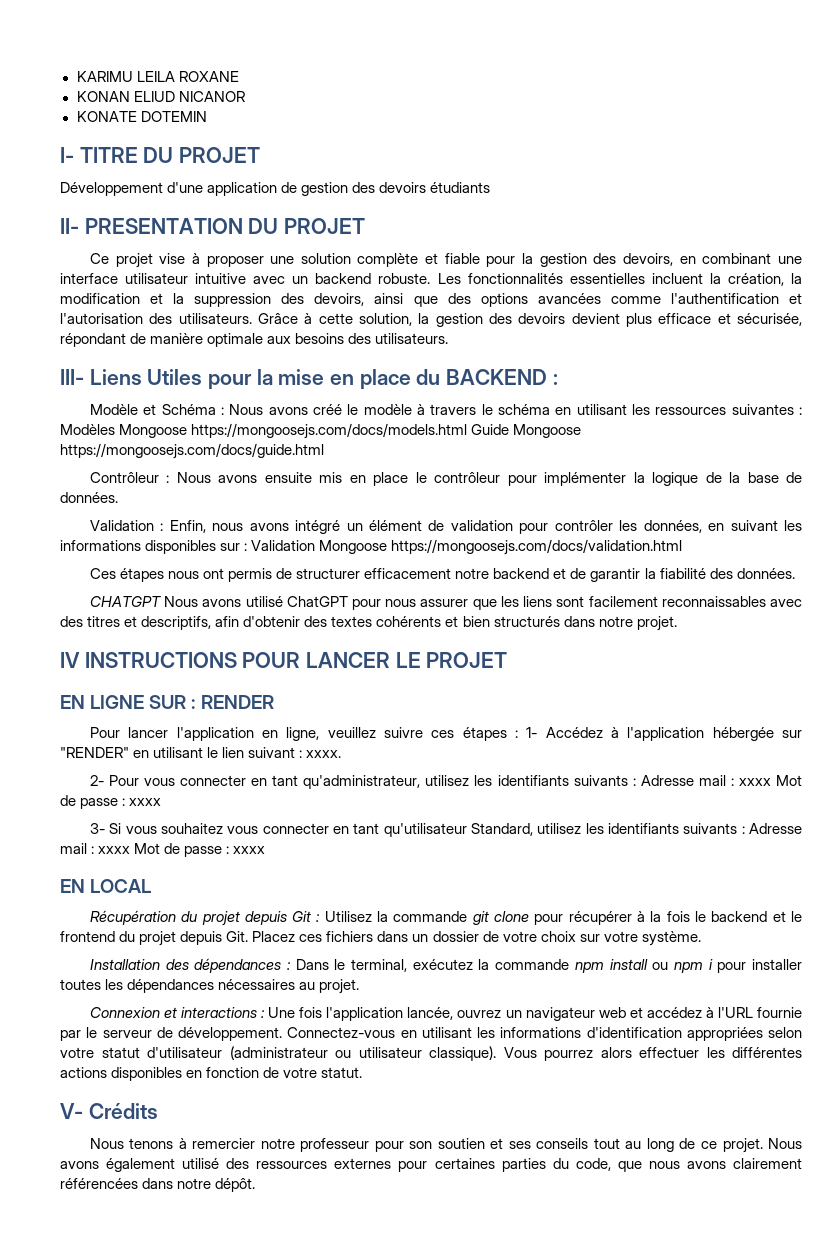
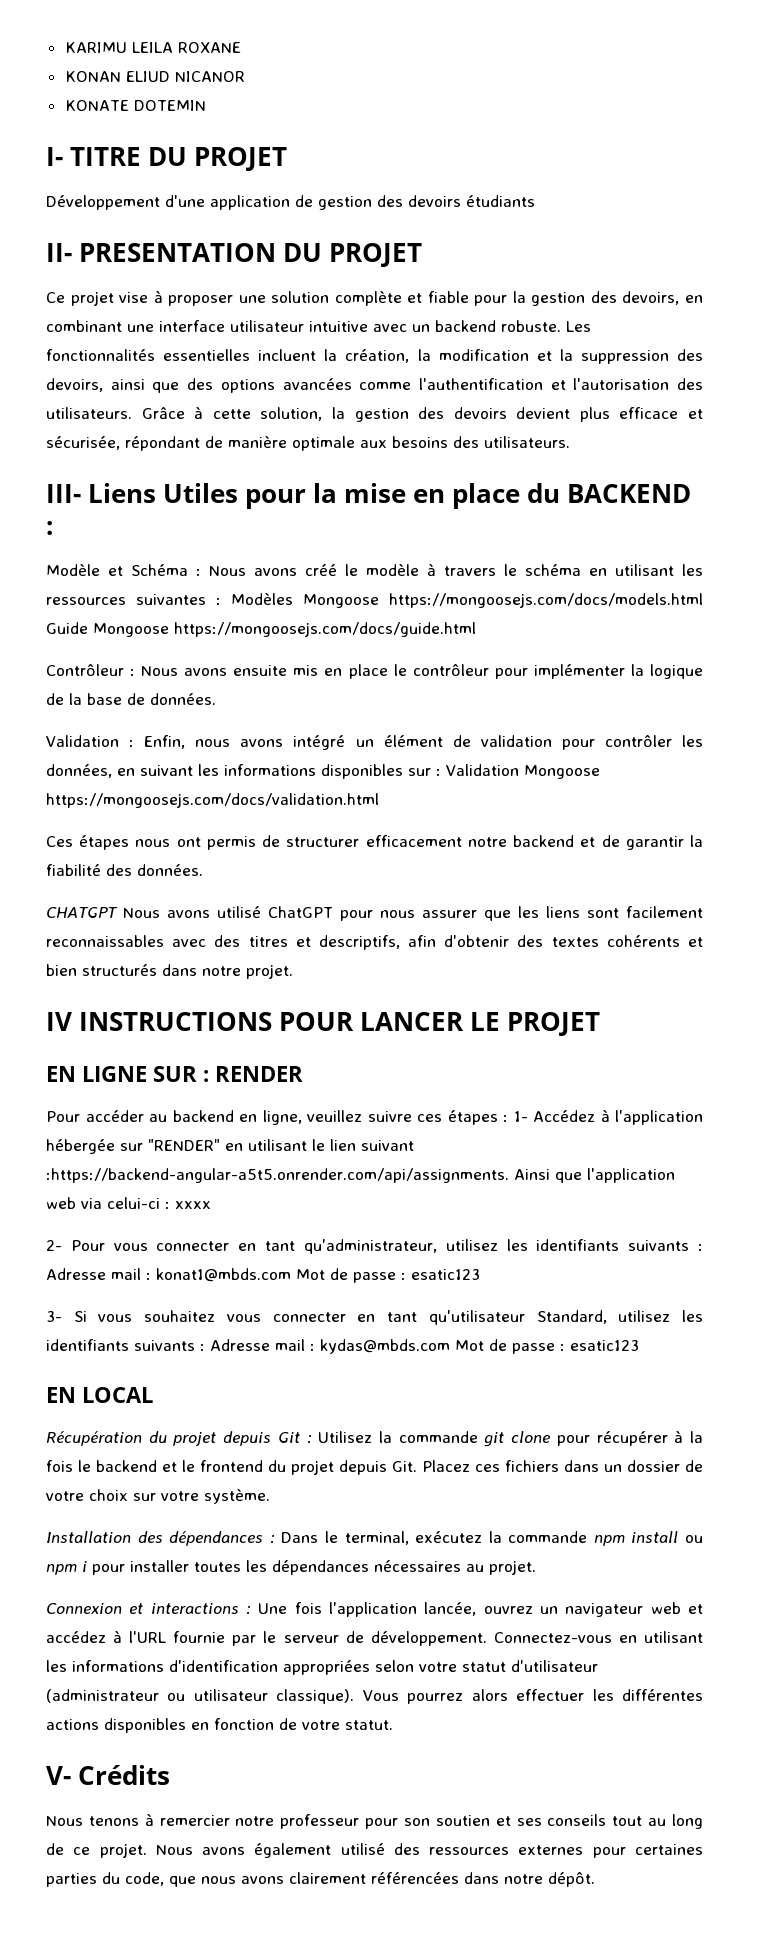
- Pour lancer l'application en ligne, veuillez suivre ces étapes : 1- Accédez à l'application hébergée sur "RENDER" en utilisant le lien suivant : xxxx.
+ Pour accéder au backend en ligne, veuillez suivre ces étapes : 1- Accédez à l'application hébergée sur "RENDER" en utilisant le lien suivant :https://backend-angular-a5t5.onrender.com/api/assignments. Ainsi que l'application web via celui-ci : xxxx
- 2- Pour vous connecter en tant qu'administrateur, utilisez les identifiants suivants : Adresse mail : xxxx Mot de passe : xxxx
+ 2- Pour vous connecter en tant qu'administrateur, utilisez les identifiants suivants : Adresse mail : konat1@mbds.com Mot de passe : esatic123
- 3- Si vous souhaitez vous connecter en tant qu'utilisateur Standard, utilisez les identifiants suivants : Adresse mail : xxxx Mot de passe : xxxx
+ 3- Si vous souhaitez vous connecter en tant qu'utilisateur Standard, utilisez les identifiants suivants : Adresse mail : kydas@mbds.com Mot de passe : esatic123

